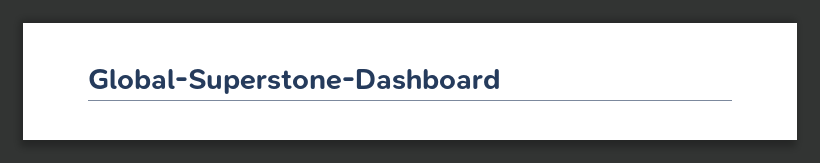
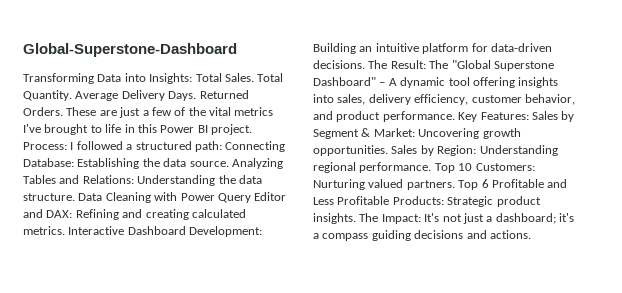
+ Transforming Data into Insights: Total Sales. Total Quantity. Average Delivery Days. Returned Orders. These are just a few of the vital metrics I've brought to life in this Power BI project. Process: I followed a structured path: Connecting Database: Establishing the data source. Analyzing Tables and Relations: Understanding the data structure. Data Cleaning with Power Query Editor and DAX: Refining and creating calculated metrics. Interactive Dashboard Development: Building an intuitive platform for data-driven decisions. The Result: The "Global Superstone Dashboard" – A dynamic tool offering insights into sales, delivery efficiency, customer behavior, and product performance. Key Features: Sales by Segment & Market: Uncovering growth opportunities. Sales by Region: Understanding regional performance. Top 10 Customers: Nurturing valued partners. Top 6 Profitable and Less Profitable Products: Strategic product insights. The Impact: It's not just a dashboard; it's a compass guiding decisions and actions.

